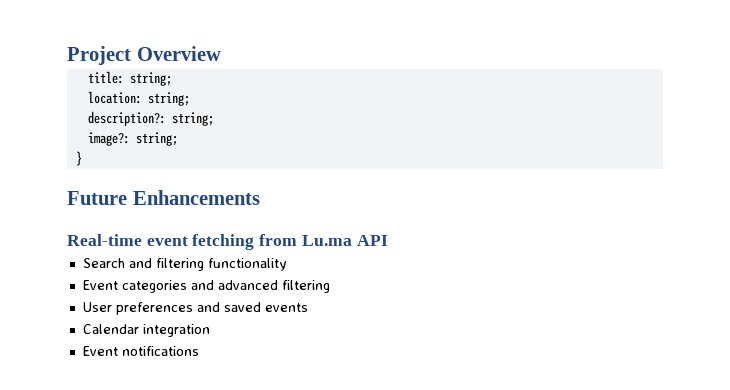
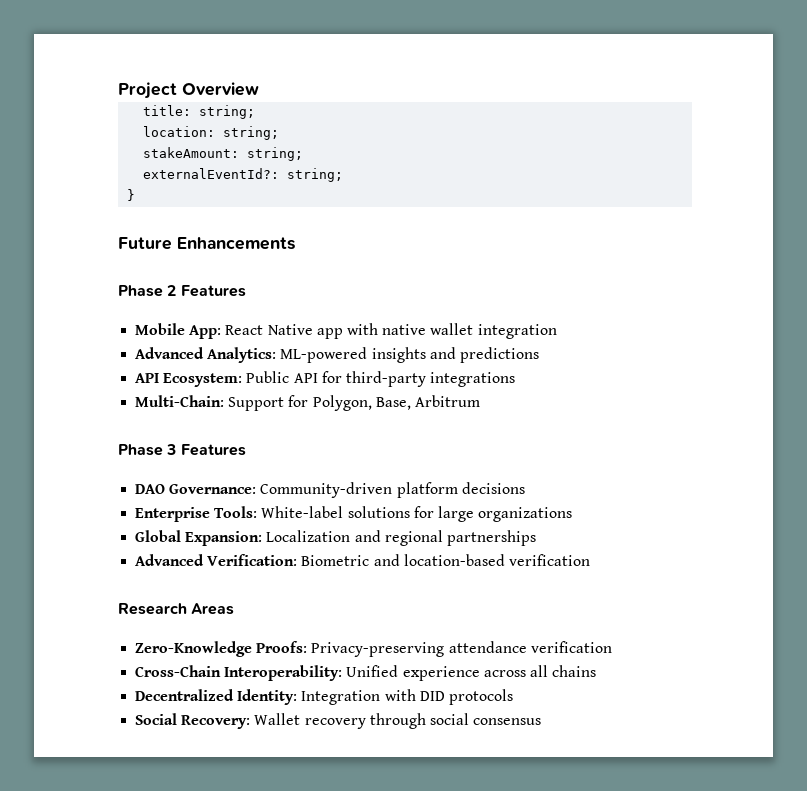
- description?: string;
- image?: string;
+ stakeAmount: string;
+ externalEventId?: string;
- Real-time event fetching from Lu.ma API
- Search and filtering functionality
- Event categories and advanced filtering
- User preferences and saved events
- Calendar integration
- Event notifications
+ Phase 2 Features
+ Mobile App: React Native app with native wallet integration
+ Advanced Analytics: ML-powered insights and predictions
+ API Ecosystem: Public API for third-party integrations
+ Multi-Chain: Support for Polygon, Base, Arbitrum
+ Phase 3 Features
+ DAO Governance: Community-driven platform decisions
+ Enterprise Tools: White-label solutions for large organizations
+ Global Expansion: Localization and regional partnerships
+ Advanced Verification: Biometric and location-based verification
+ Research Areas
+ Zero-Knowledge Proofs: Privacy-preserving attendance verification
+ Cross-Chain Interoperability: Unified experience across all chains
+ Decentralized Identity: Integration with DID protocols
+ Social Recovery: Wallet recovery through social consensus

